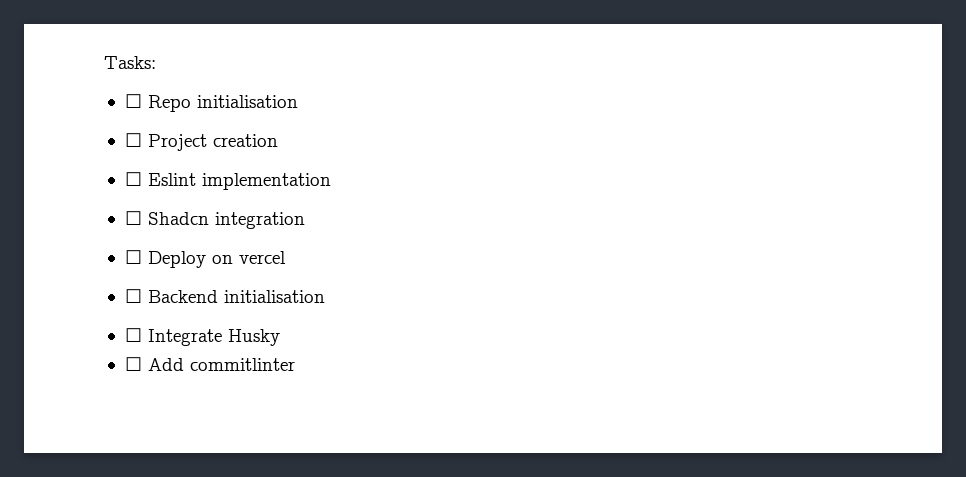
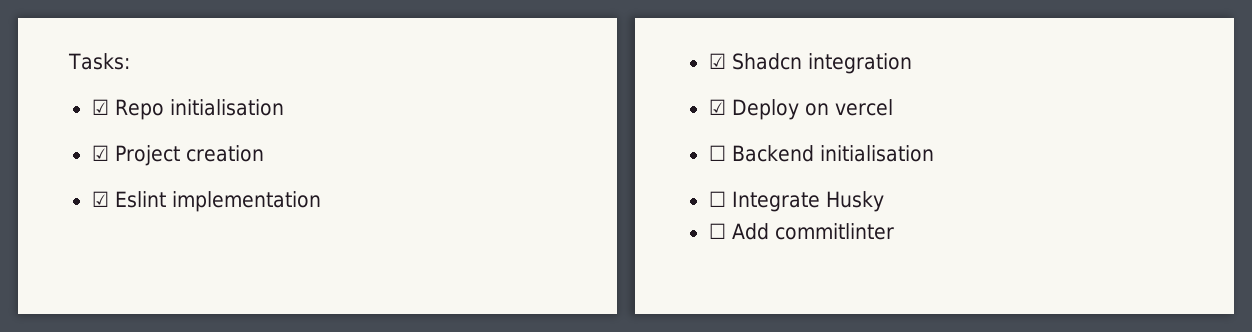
- ☐ Repo initialisation
+ ☑ Repo initialisation
- ☐ Project creation
+ ☑ Project creation
- ☐ Eslint implementation
+ ☑ Eslint implementation
- ☐ Shadcn integration
+ ☑ Shadcn integration
- ☐ Deploy on vercel
+ ☑ Deploy on vercel

